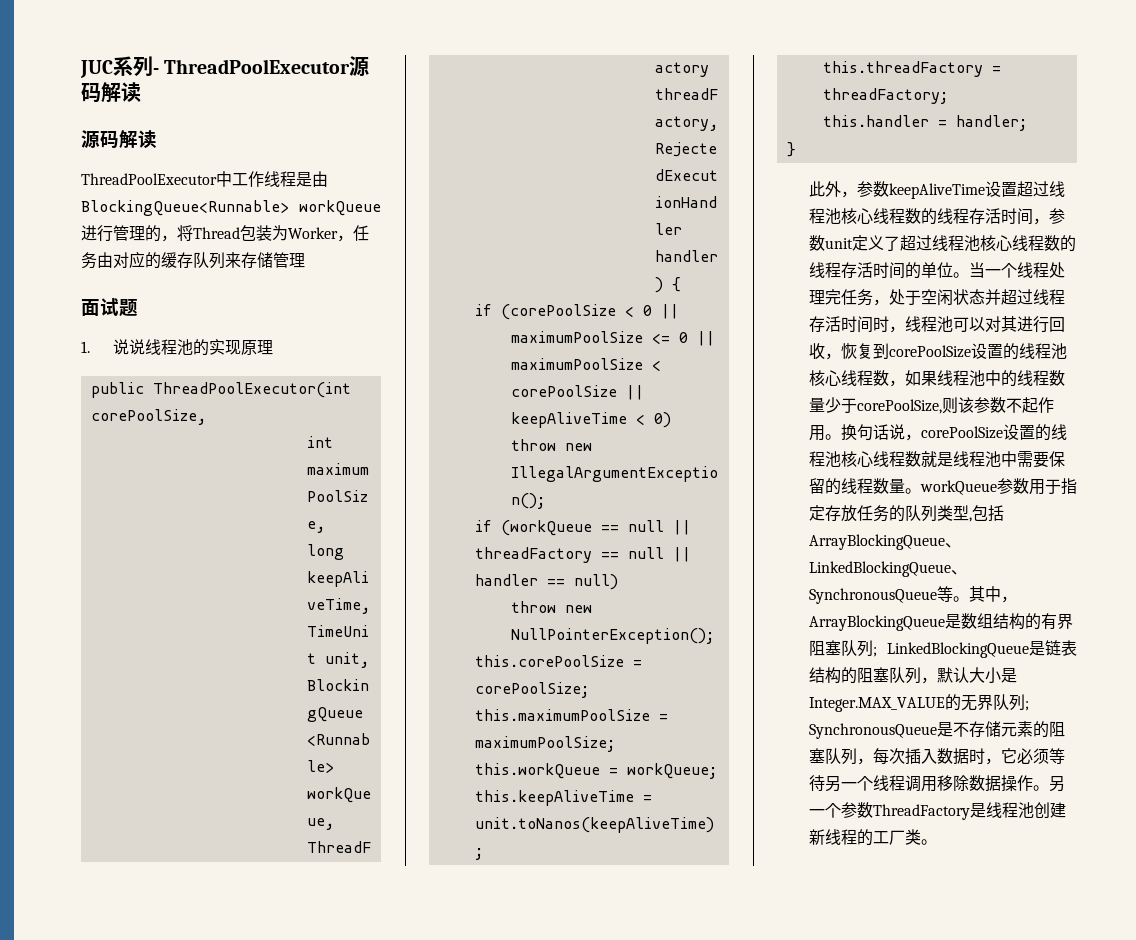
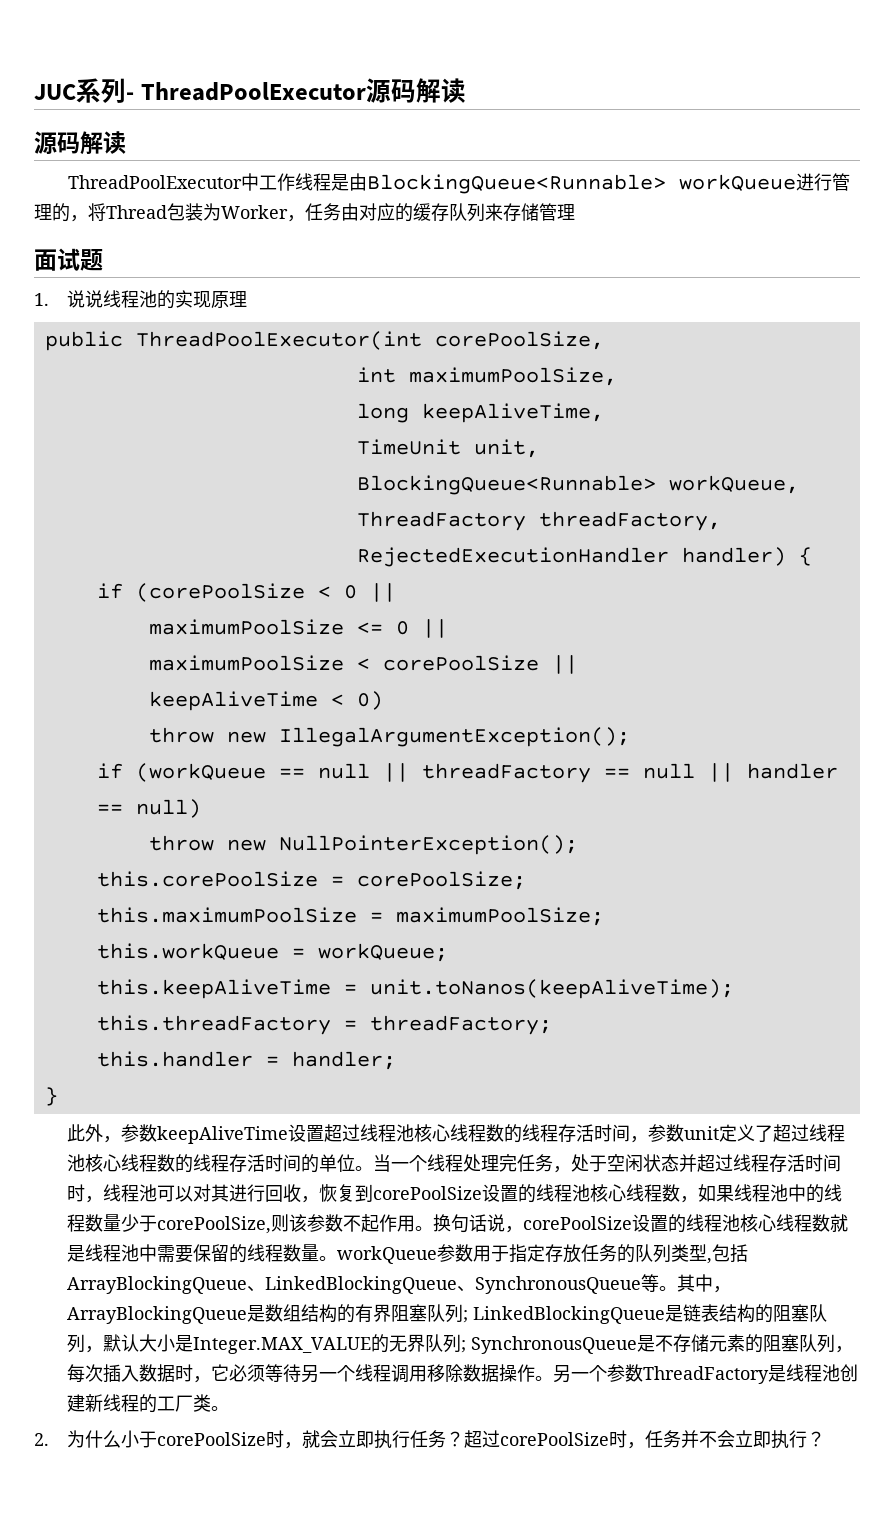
+ 2.为什么小于corePoolSize时，就会立即执行任务？超过corePoolSize时，任务并不会立即执行？

